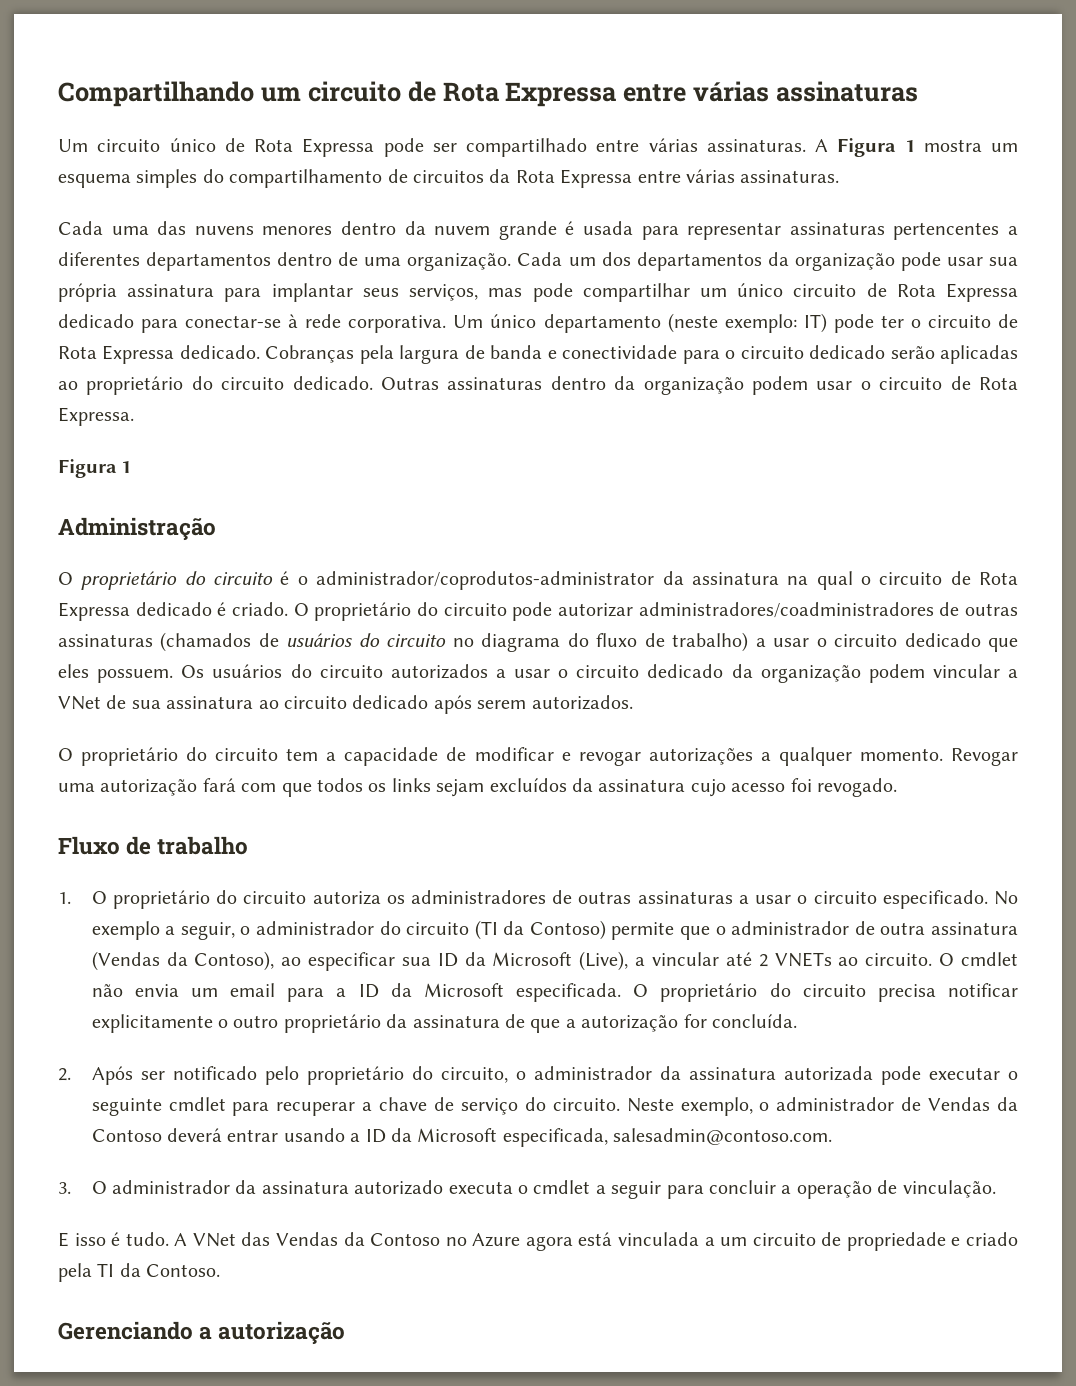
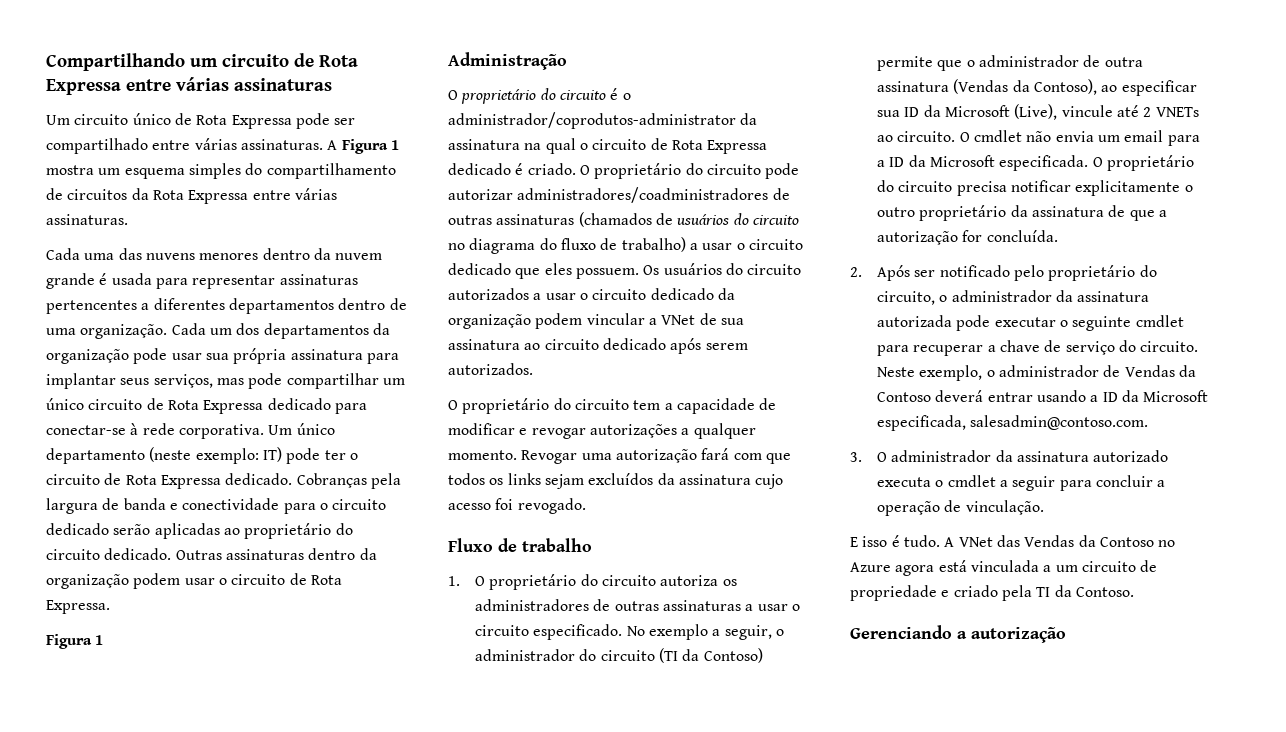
- No exemplo a seguir, o administrador do circuito (TI da Contoso) permite que o administrador de outra assinatura (Vendas da Contoso), ao especificar sua ID da Microsoft (Live), a vincular até 2 VNETs ao circuito.
+ No exemplo a seguir, o administrador do circuito (TI da Contoso) permite que o administrador de outra assinatura (Vendas da Contoso), ao especificar sua ID da Microsoft (Live), vincule até 2 VNETs ao circuito.

